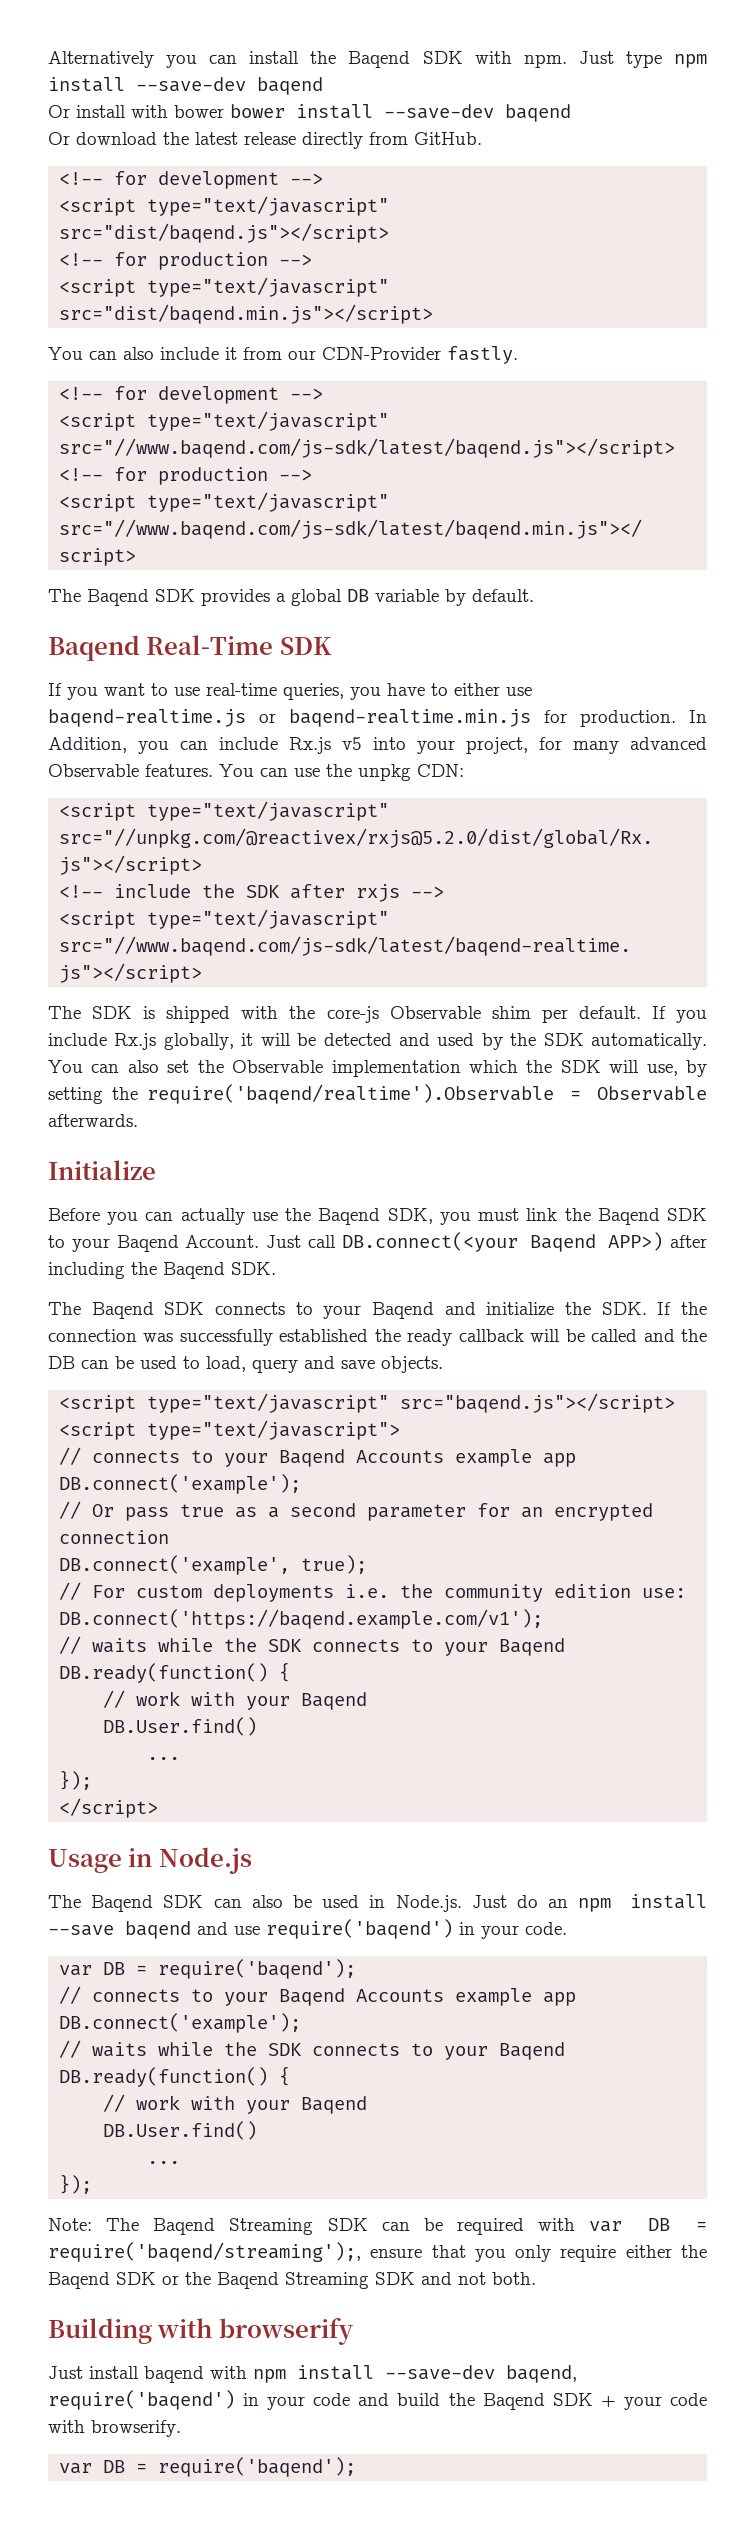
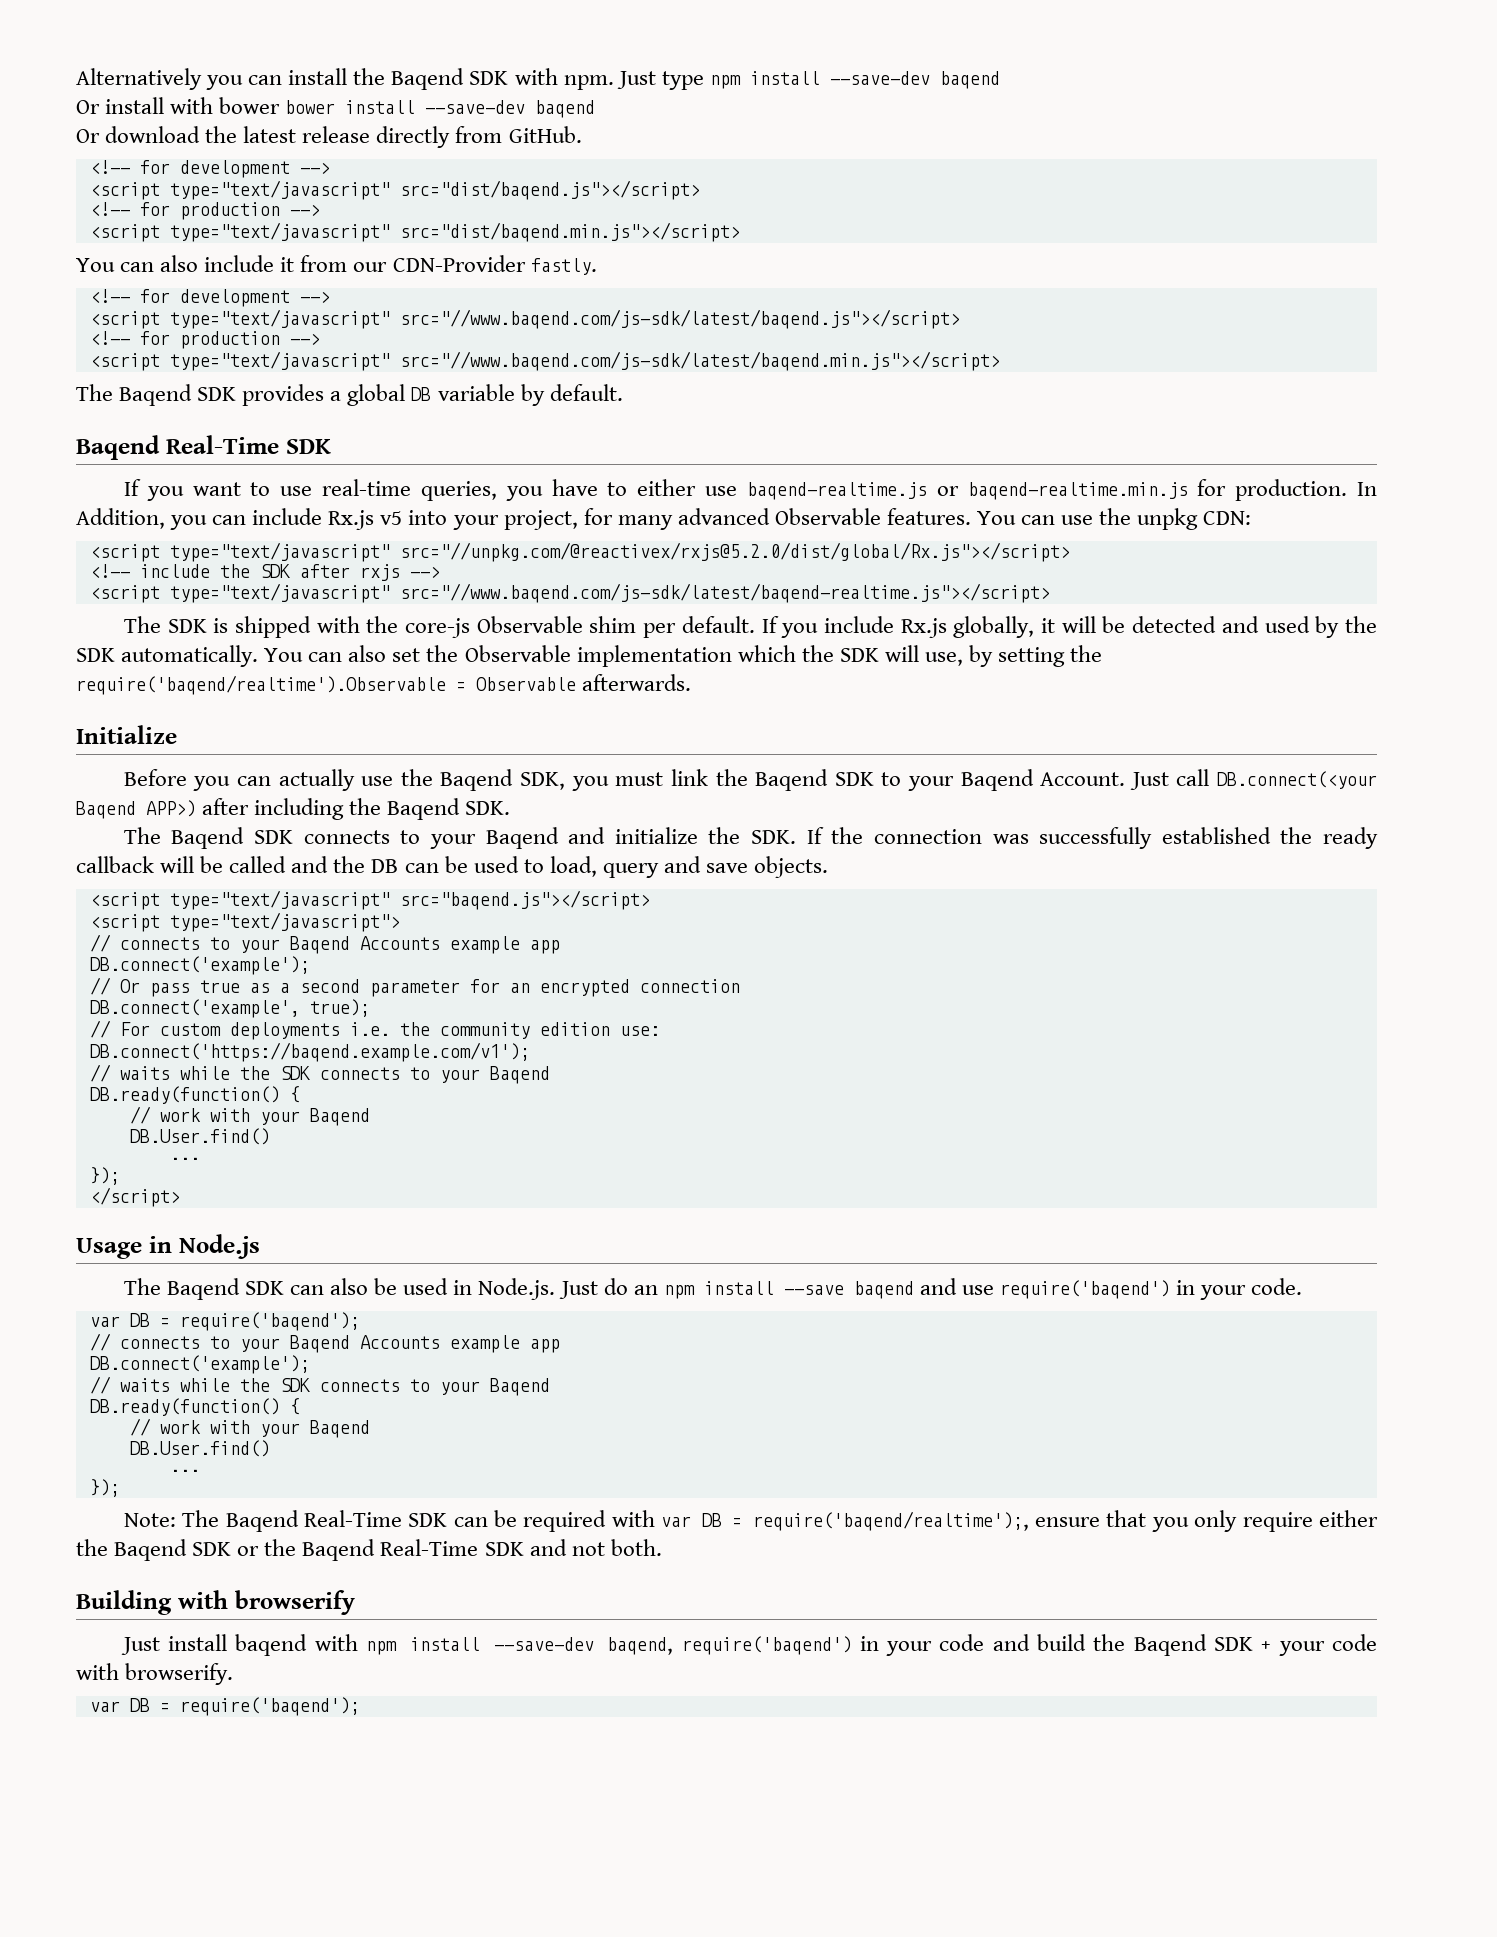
- Note: The Baqend Streaming SDK can be required with var DB = require('baqend/streaming');, ensure that you only require either the Baqend SDK or the Baqend Streaming SDK and not both.
+ Note: The Baqend Real-Time SDK can be required with var DB = require('baqend/realtime');, ensure that you only require either the Baqend SDK or the Baqend Real-Time SDK and not both.

